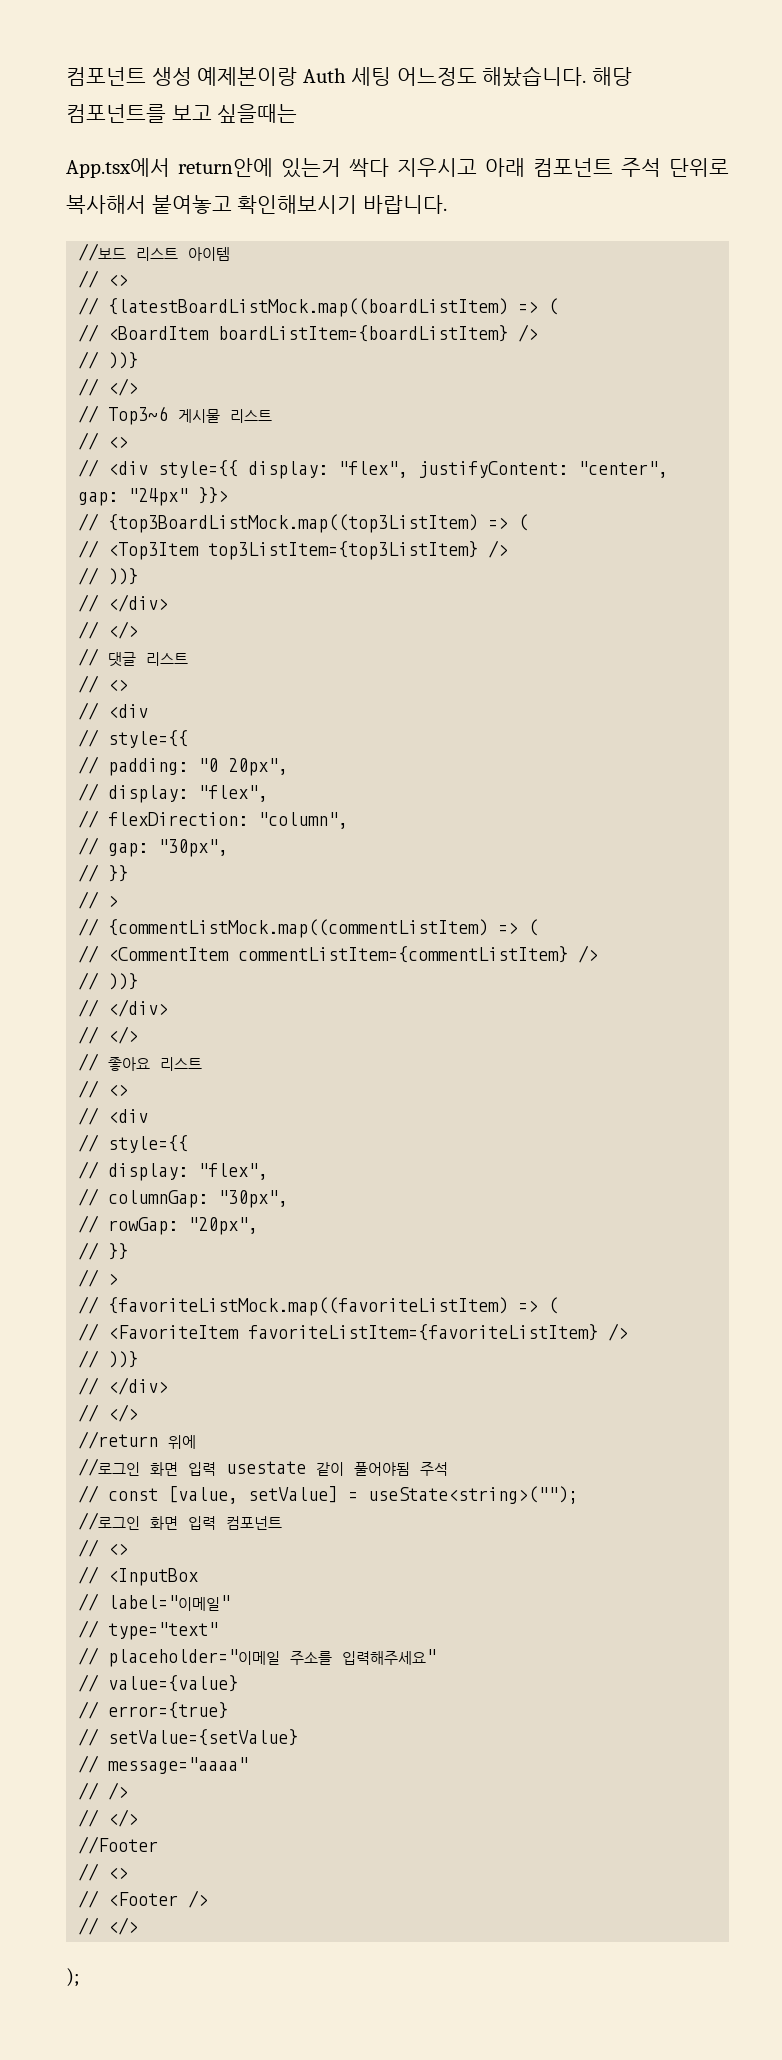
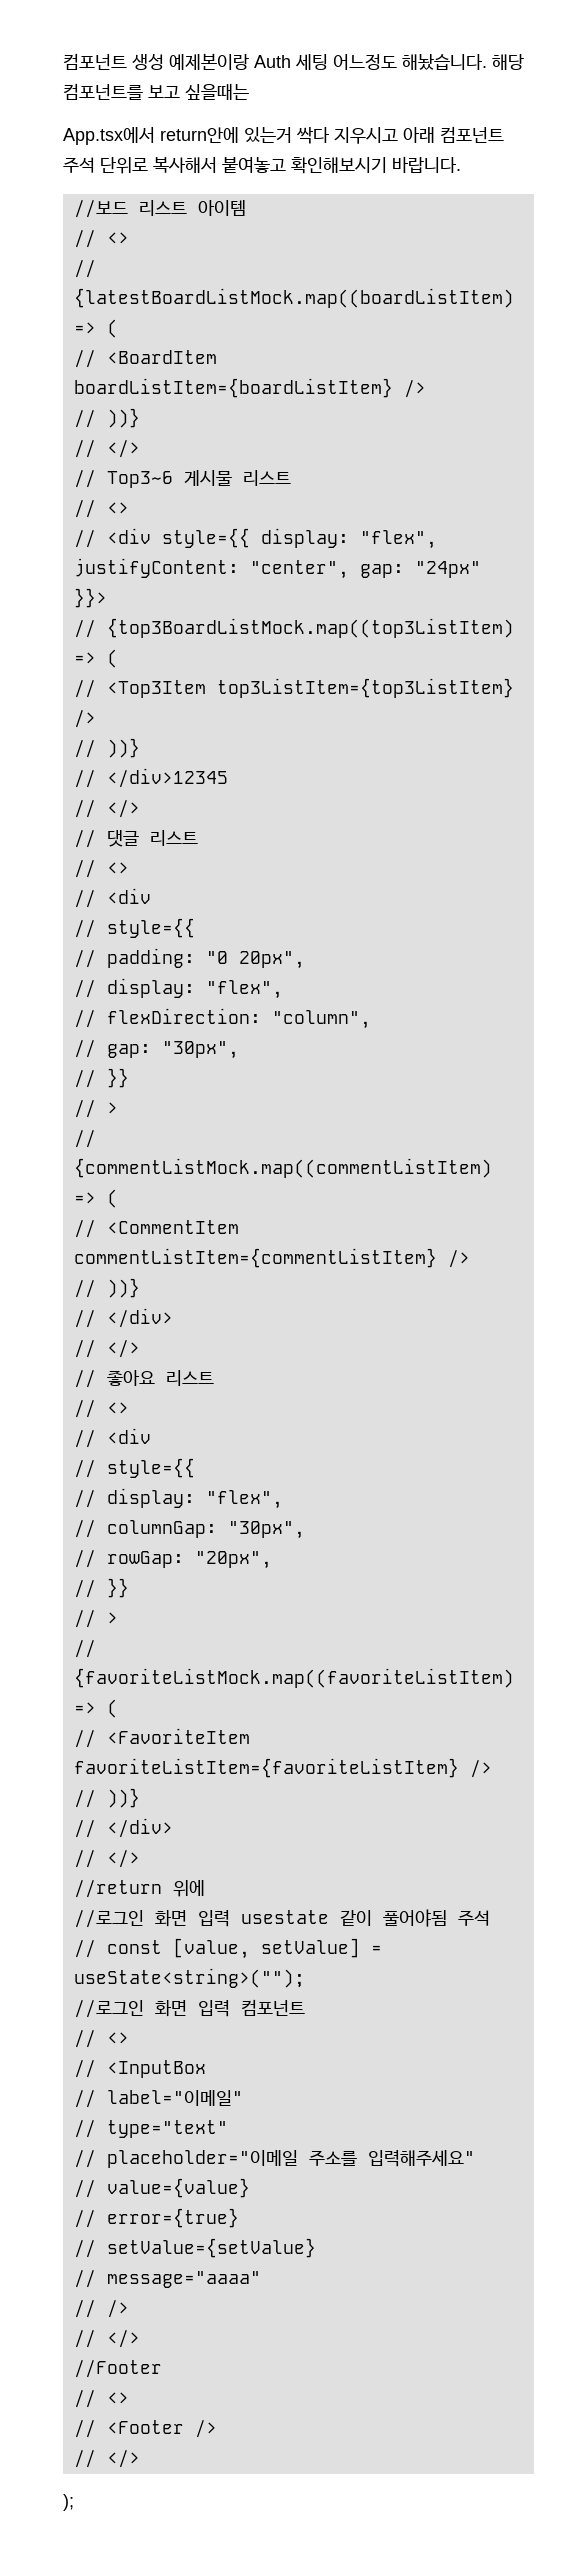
  // <Top3Item top3ListItem={top3ListItem} />
  // ))}
- // </div>
+ // </div>12345

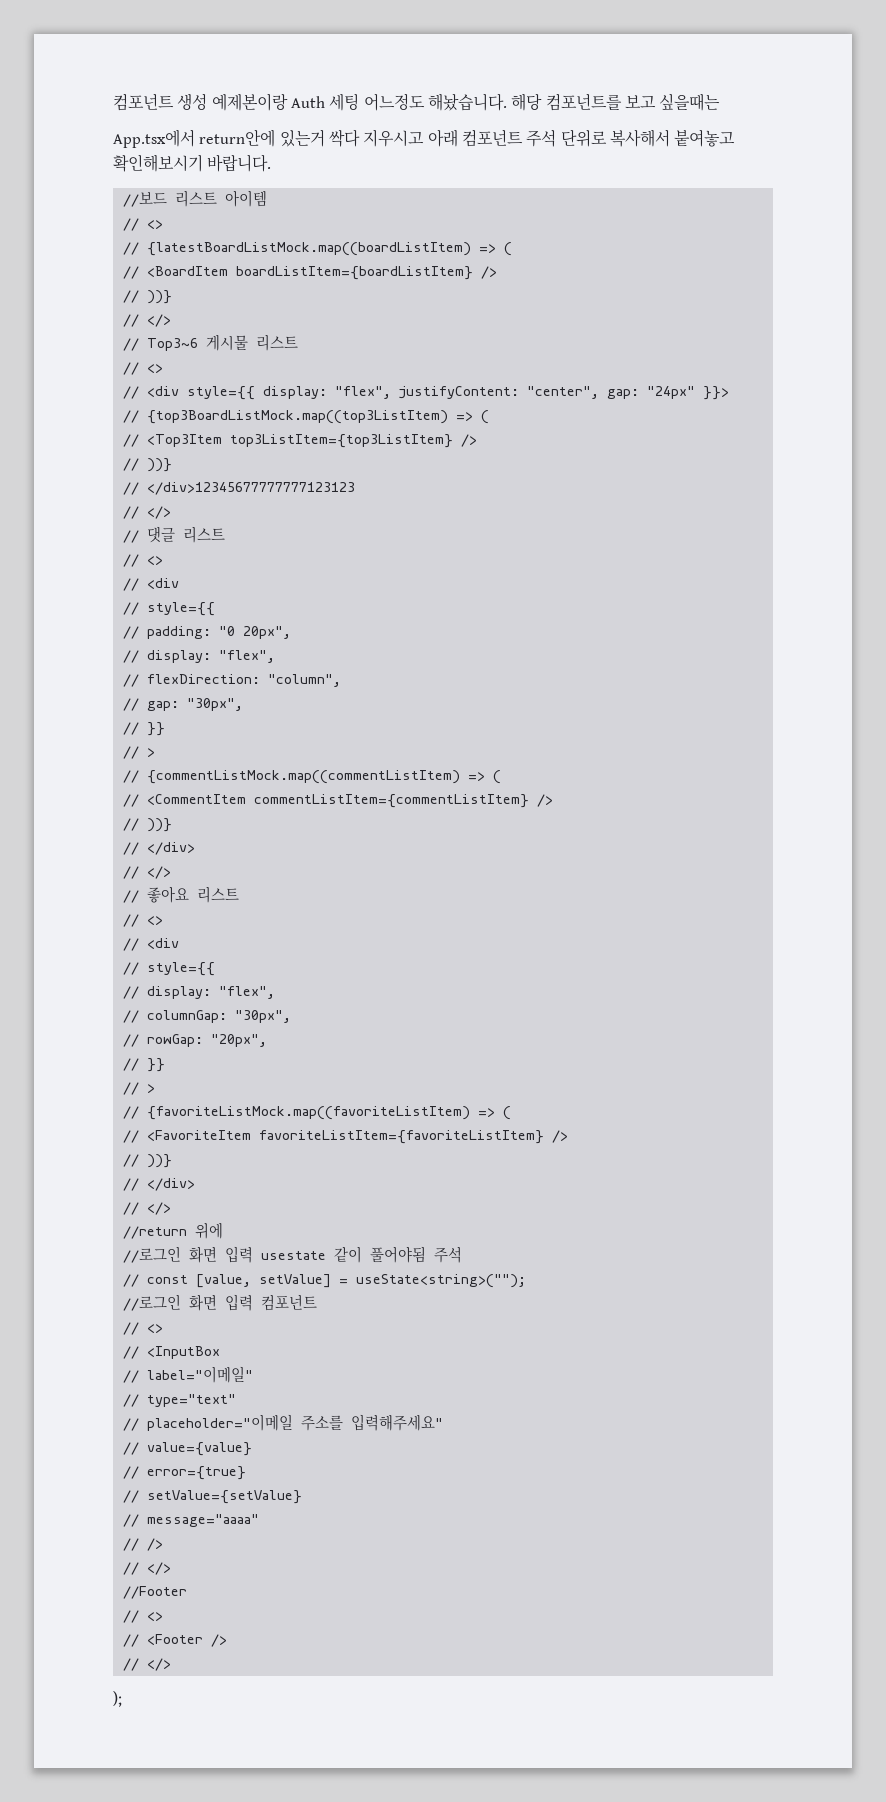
- // </div>12345
+ // </div>12345677777777123123

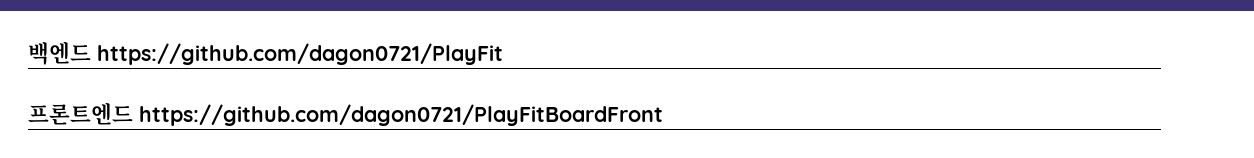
- 컴포넌트 생성 예제본이랑 Auth 세팅 어느정도 해놨습니다. 해당 컴포넌트를 보고 싶을때는
- App.tsx에서 return안에 있는거 싹다 지우시고 아래 컴포넌트 주석 단위로 복사해서 붙여놓고 확인해보시기 바랍니다.
- //보드 리스트 아이템
- // <>
- // {latestBoardListMock.map((boardListItem) => (
- // <BoardItem boardListItem={boardListItem} />
- // ))}
- // </>
- // Top3~6 게시물 리스트
- // <>
- // <div style={{ display: "flex", justifyContent: "center", gap: "24px" }}>
- // {top3BoardListMock.map((top3ListItem) => (
- // <Top3Item top3ListItem={top3ListItem} />
- // ))}
- // </div>12345677777777123123
- // </>
- // 댓글 리스트
- // <>
- // <div
- // style={{
- // padding: "0 20px",
- // display: "flex",
- // flexDirection: "column",
- // gap: "30px",
- // }}
- // >
- // {commentListMock.map((commentListItem) => (
- // <CommentItem commentListItem={commentListItem} />
- // ))}
- // </div>
- // </>
- // 좋아요 리스트
- // <>
- // <div
- // style={{
- // display: "flex",
- // columnGap: "30px",
- // rowGap: "20px",
- // }}
- // >
- // {favoriteListMock.map((favoriteListItem) => (
- // <FavoriteItem favoriteListItem={favoriteListItem} />
- // ))}
- // </div>
- // </>
- //return 위에
- //로그인 화면 입력 usestate 같이 풀어야됨 주석
- // const [value, setValue] = useState<string>("");
- //로그인 화면 입력 컴포넌트
- // <>
- // <InputBox
- // label="이메일"
- // type="text"
- // placeholder="이메일 주소를 입력해주세요"
- // value={value}
- // error={true}
- // setValue={setValue}
- // message="aaaa"
- // />
- // </>
- //Footer
- // <>
- // <Footer />
- // </>
- );
+ 백엔드 https://github.com/dagon0721/PlayFit
+ 프론트엔드 https://github.com/dagon0721/PlayFitBoardFront

